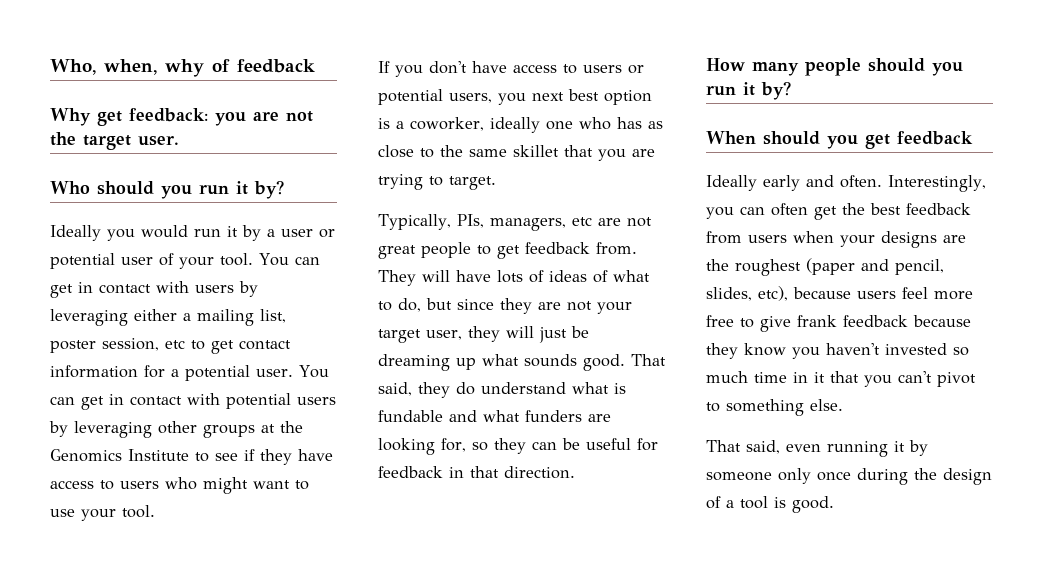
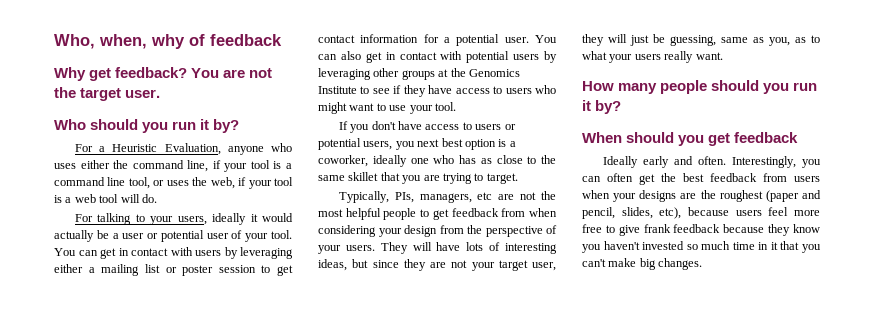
- Why get feedback: you are not the target user.
+ Why get feedback? You are not the target user.
- Ideally you would run it by a user or potential user of your tool.
+ For a Heuristic Evaluation, anyone who uses either the command line, if your tool is a command line tool, or uses the web, if your tool is a web tool will do.
+ For talking to your users, ideally it would actually be a user or potential user of your tool.
- You can get in contact with users by leveraging either a mailing list, poster session, etc to get contact information for a potential user.
+ You can get in contact with users by leveraging either a mailing list or poster session to get contact information for a potential user.
- You can get in contact with potential users by leveraging other groups at the Genomics Institute to see if they have access to users who might want to use your tool.
+ You can also get in contact with potential users by leveraging other groups at the Genomics Institute to see if they have access to users who might want to use your tool.
- Typically, PIs, managers, etc are not great people to get feedback from.
+ Typically, PIs, managers, etc are not the most helpful people to get feedback from when considering your design from the perspective of your users.
- They will have lots of ideas of what to do, but since they are not your target user, they will just be dreaming up what sounds good. That said, they do understand what is fundable and what funders are looking for, so they can be useful for feedback in that direction.
+ They will have lots of interesting ideas, but since they are not your target user, they will just be guessing, same as you, as to what your users really want.
- Interestingly, you can often get the best feedback from users when your designs are the roughest (paper and pencil, slides, etc), because users feel more free to give frank feedback because they know you haven't invested so much time in it that you can't pivot to something else.
- That said, even running it by someone only once during the design of a tool is good.
+ Interestingly, you can often get the best feedback from users when your designs are the roughest (paper and pencil, slides, etc), because users feel more free to give frank feedback because they know you haven't invested so much time in it that you can't make big changes.

